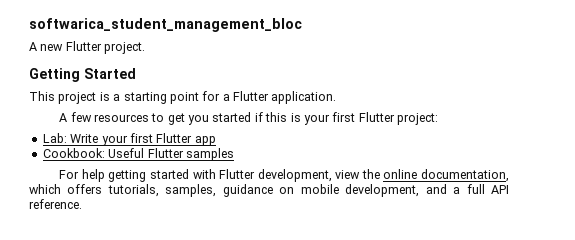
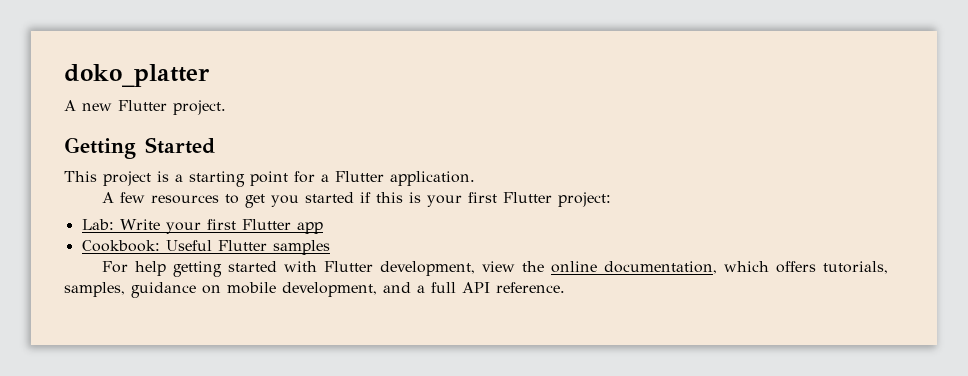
- softwarica_student_management_bloc
+ doko_platter

